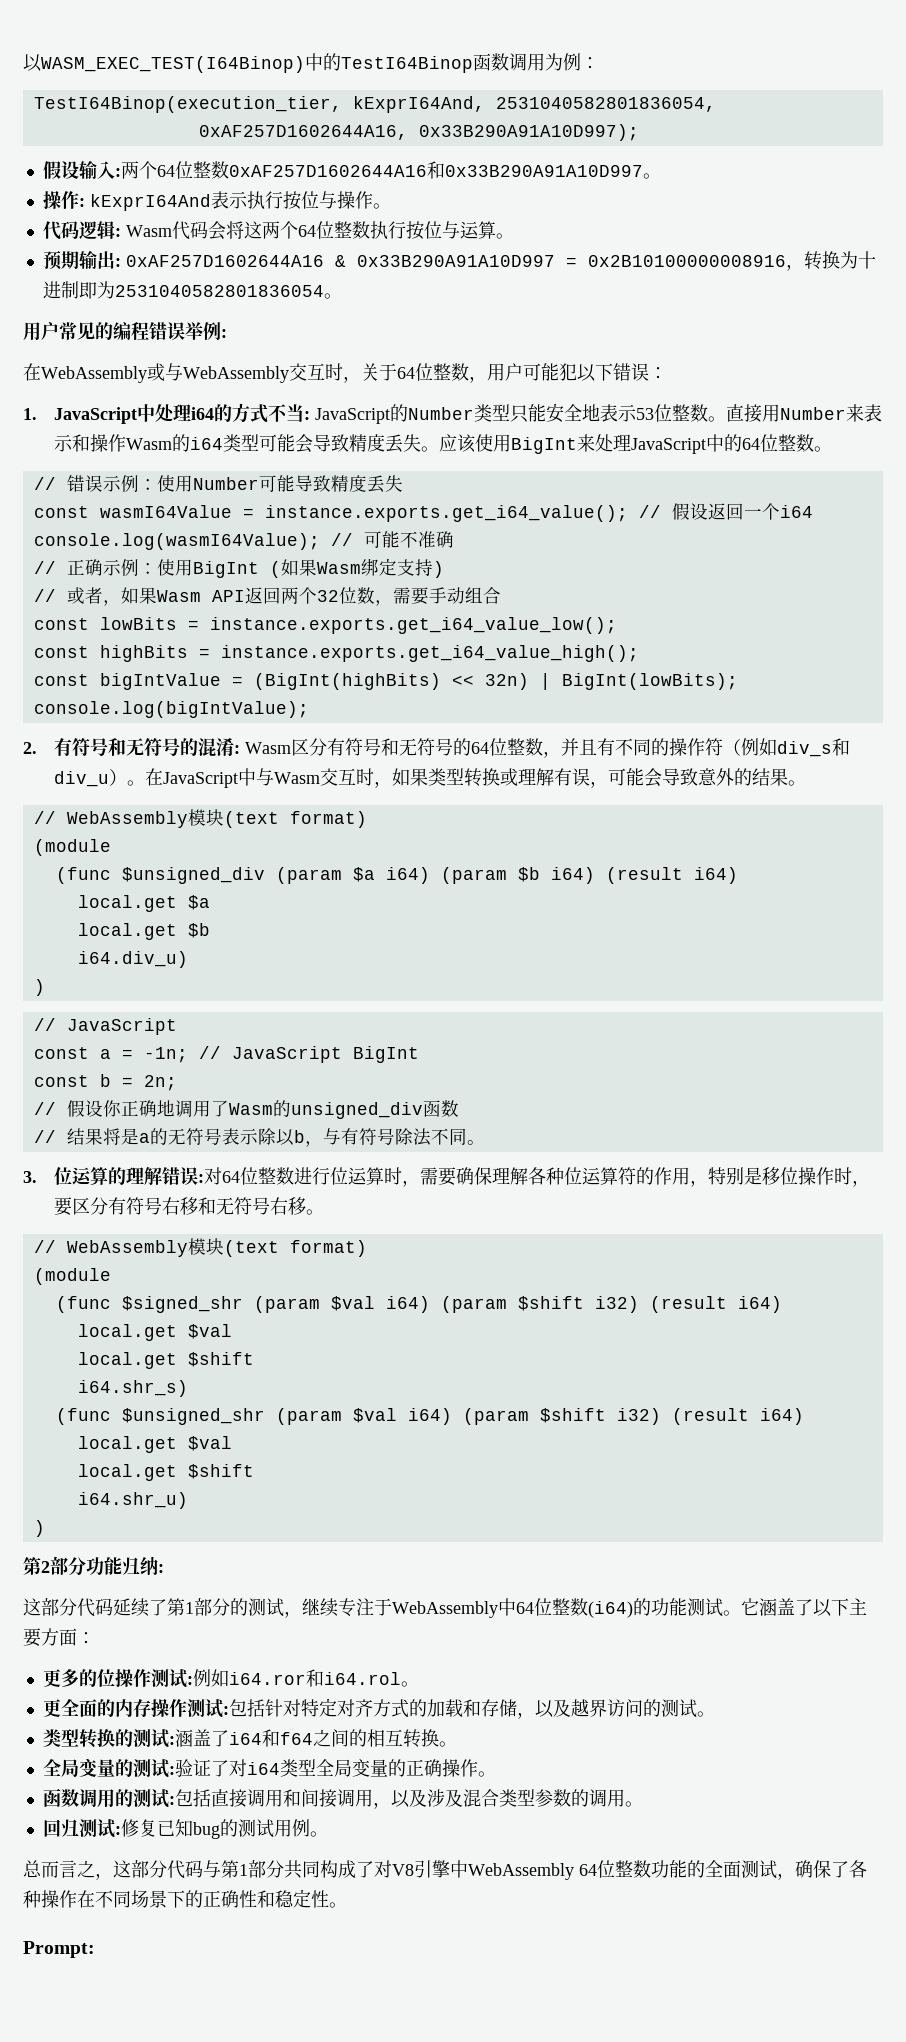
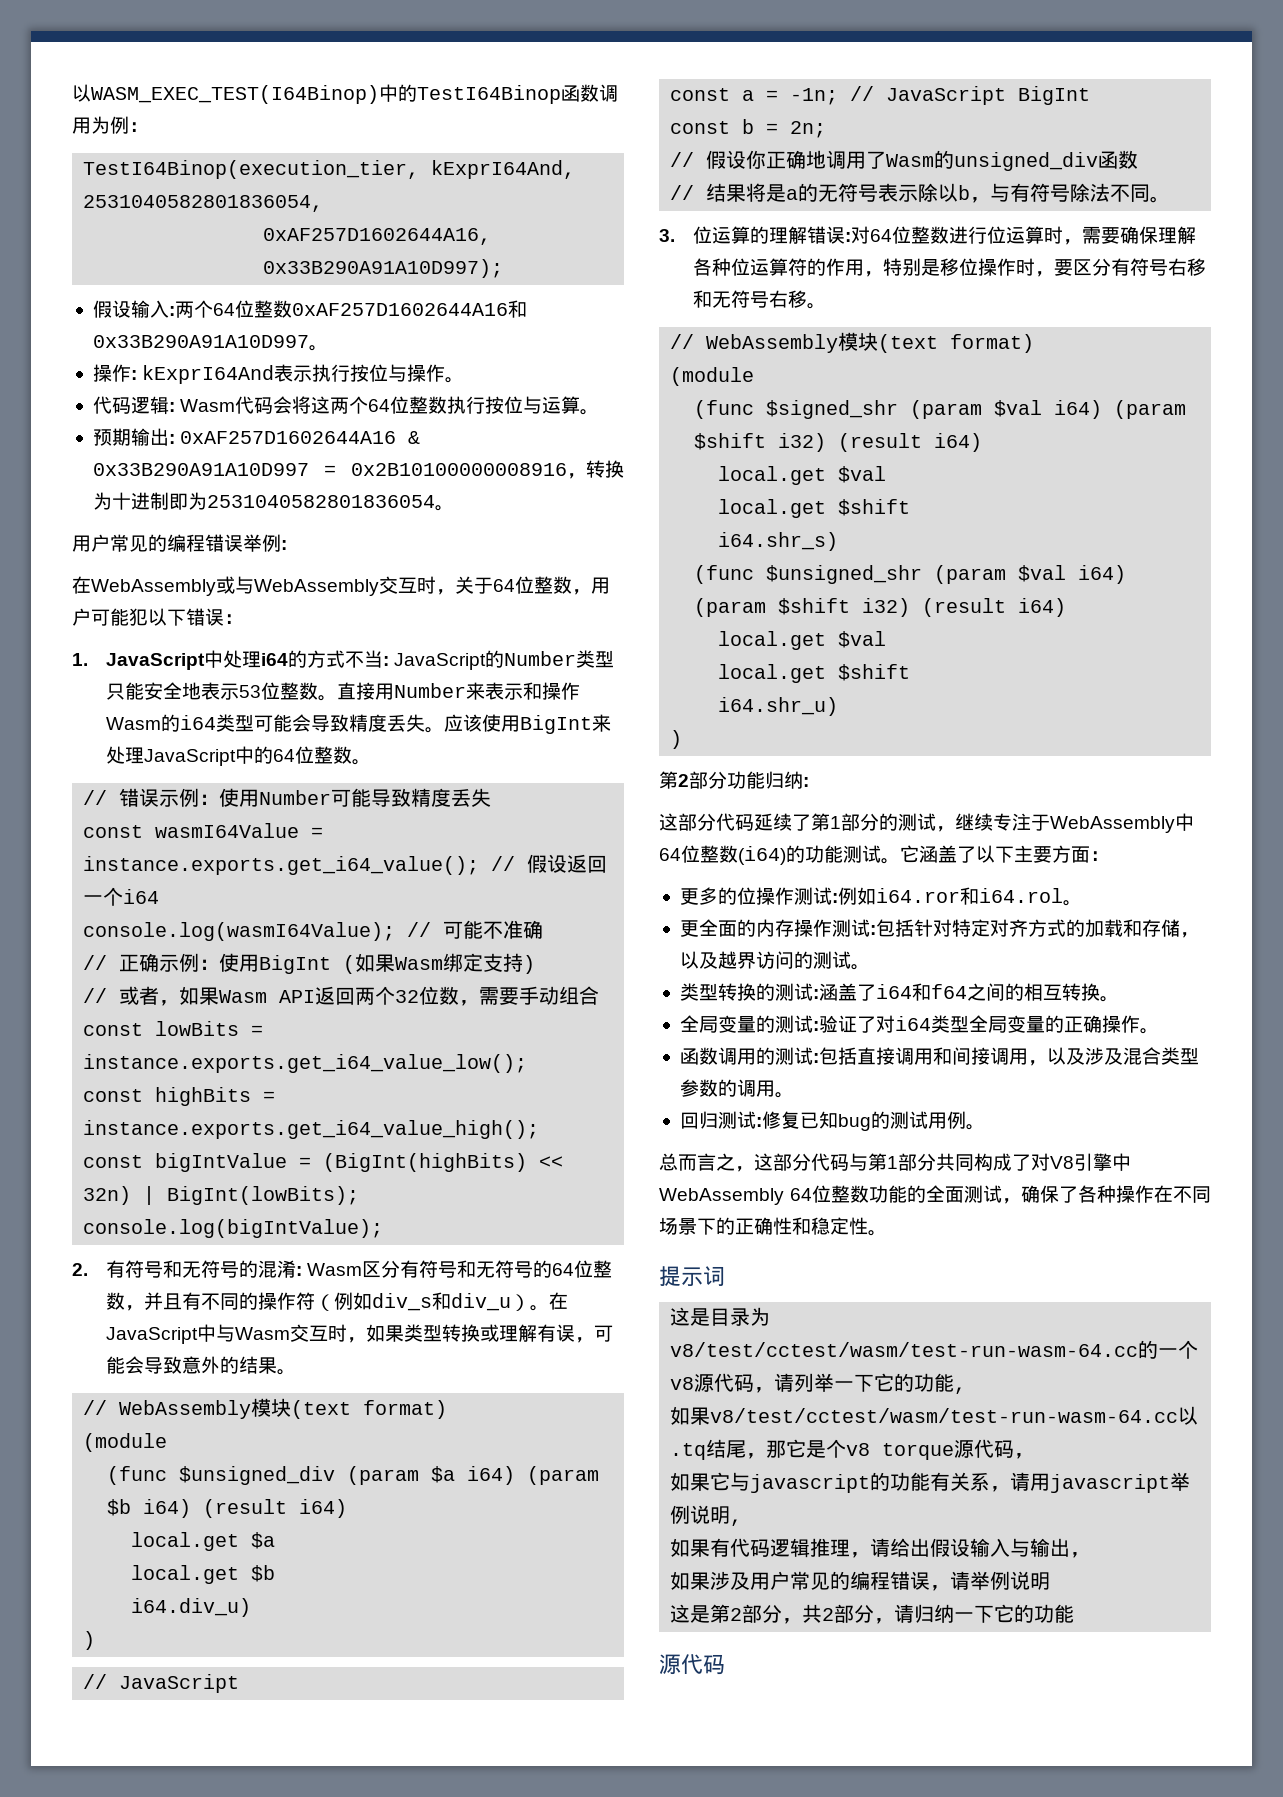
- Prompt:
+ 提示词
+ 这是目录为v8/test/cctest/wasm/test-run-wasm-64.cc的一个v8源代码，请列举一下它的功能,
+ 如果v8/test/cctest/wasm/test-run-wasm-64.cc以.tq结尾，那它是个v8 torque源代码，
+ 如果它与javascript的功能有关系，请用javascript举例说明,
+ 如果有代码逻辑推理，请给出假设输入与输出，
+ 如果涉及用户常见的编程错误，请举例说明
+ 这是第2部分，共2部分，请归纳一下它的功能
+ 源代码

